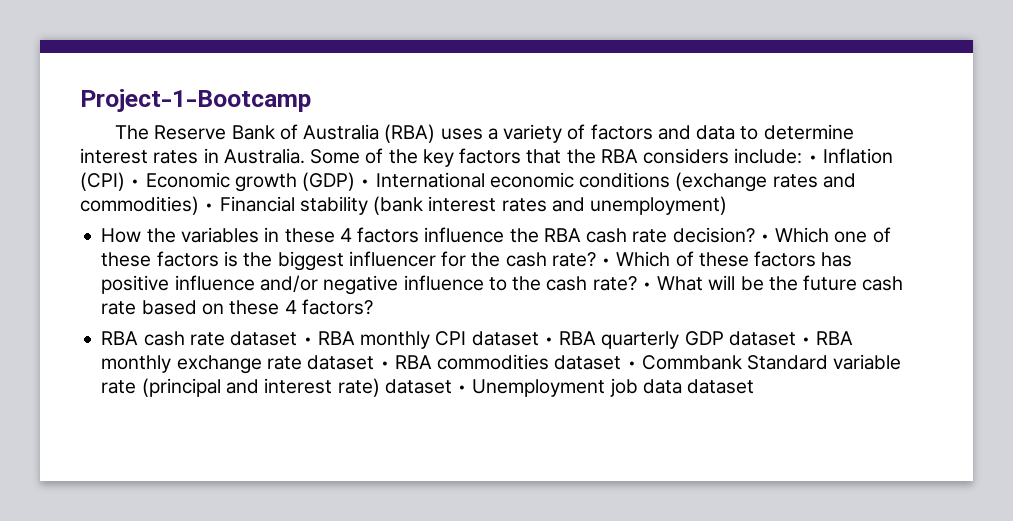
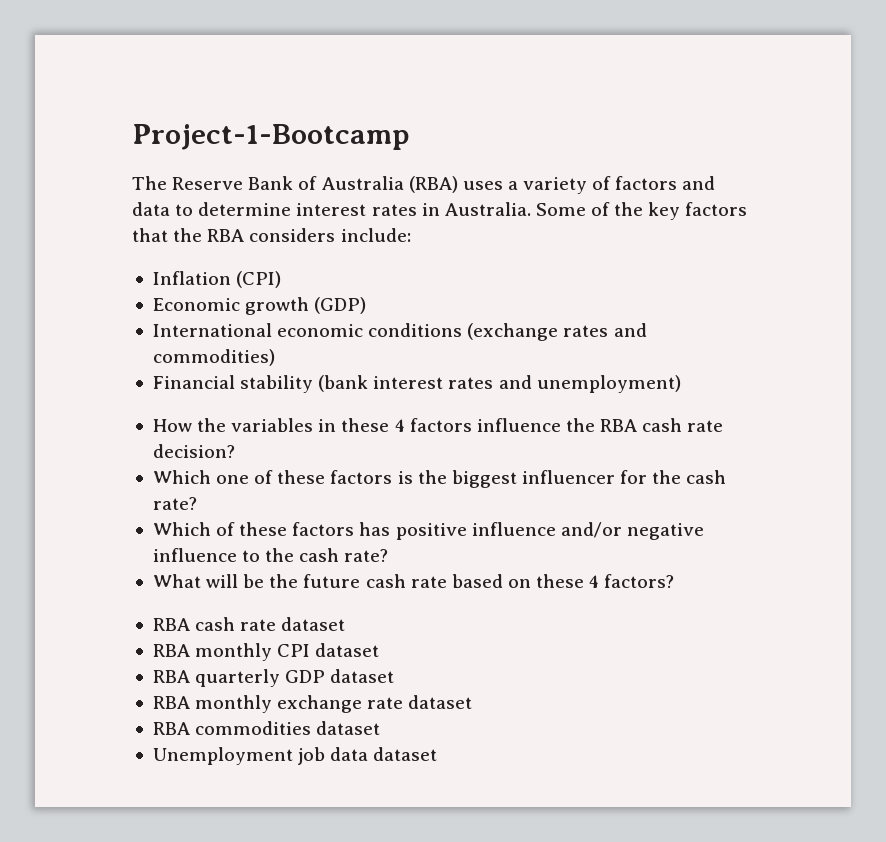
- Some of the key factors that the RBA considers include: • Inflation (CPI) • Economic growth (GDP) • International economic conditions (exchange rates and commodities) • Financial stability (bank interest rates and unemployment)
+ Some of the key factors that the RBA considers include:
+ Inflation (CPI)
+ Economic growth (GDP)
+ International economic conditions (exchange rates and commodities)
+ Financial stability (bank interest rates and unemployment)
- How the variables in these 4 factors influence the RBA cash rate decision? • Which one of these factors is the biggest influencer for the cash rate? • Which of these factors has positive influence and/or negative influence to the cash rate? • What will be the future cash rate based on these 4 factors?
+ How the variables in these 4 factors influence the RBA cash rate decision?
+ Which one of these factors is the biggest influencer for the cash rate?
+ Which of these factors has positive influence and/or negative influence to the cash rate?
+ What will be the future cash rate based on these 4 factors?
- RBA cash rate dataset • RBA monthly CPI dataset • RBA quarterly GDP dataset • RBA monthly exchange rate dataset • RBA commodities dataset • Commbank Standard variable rate (principal and interest rate) dataset • Unemployment job data dataset
+ RBA cash rate dataset
+ RBA monthly CPI dataset
+ RBA quarterly GDP dataset
+ RBA monthly exchange rate dataset
+ RBA commodities dataset
+ Unemployment job data dataset

